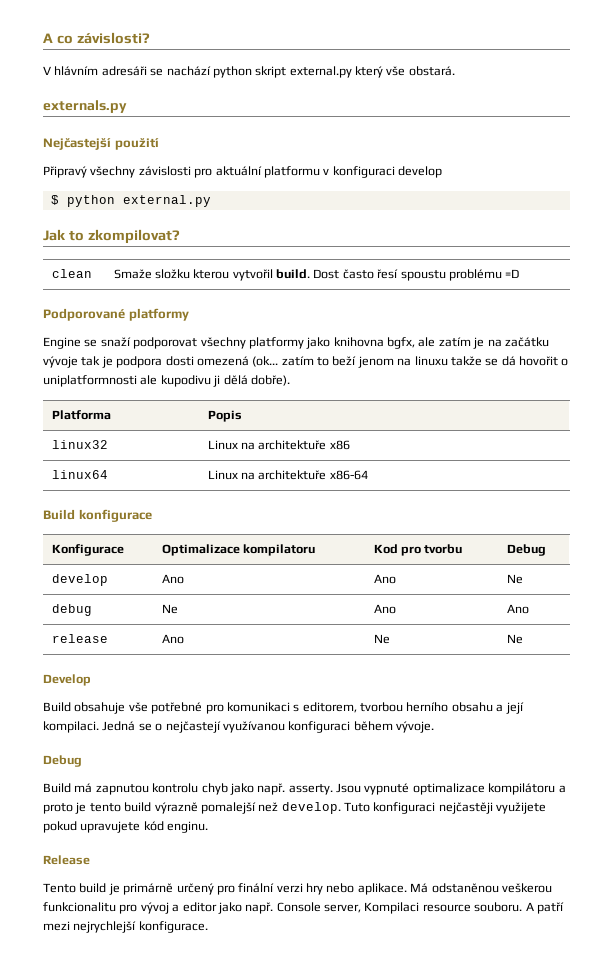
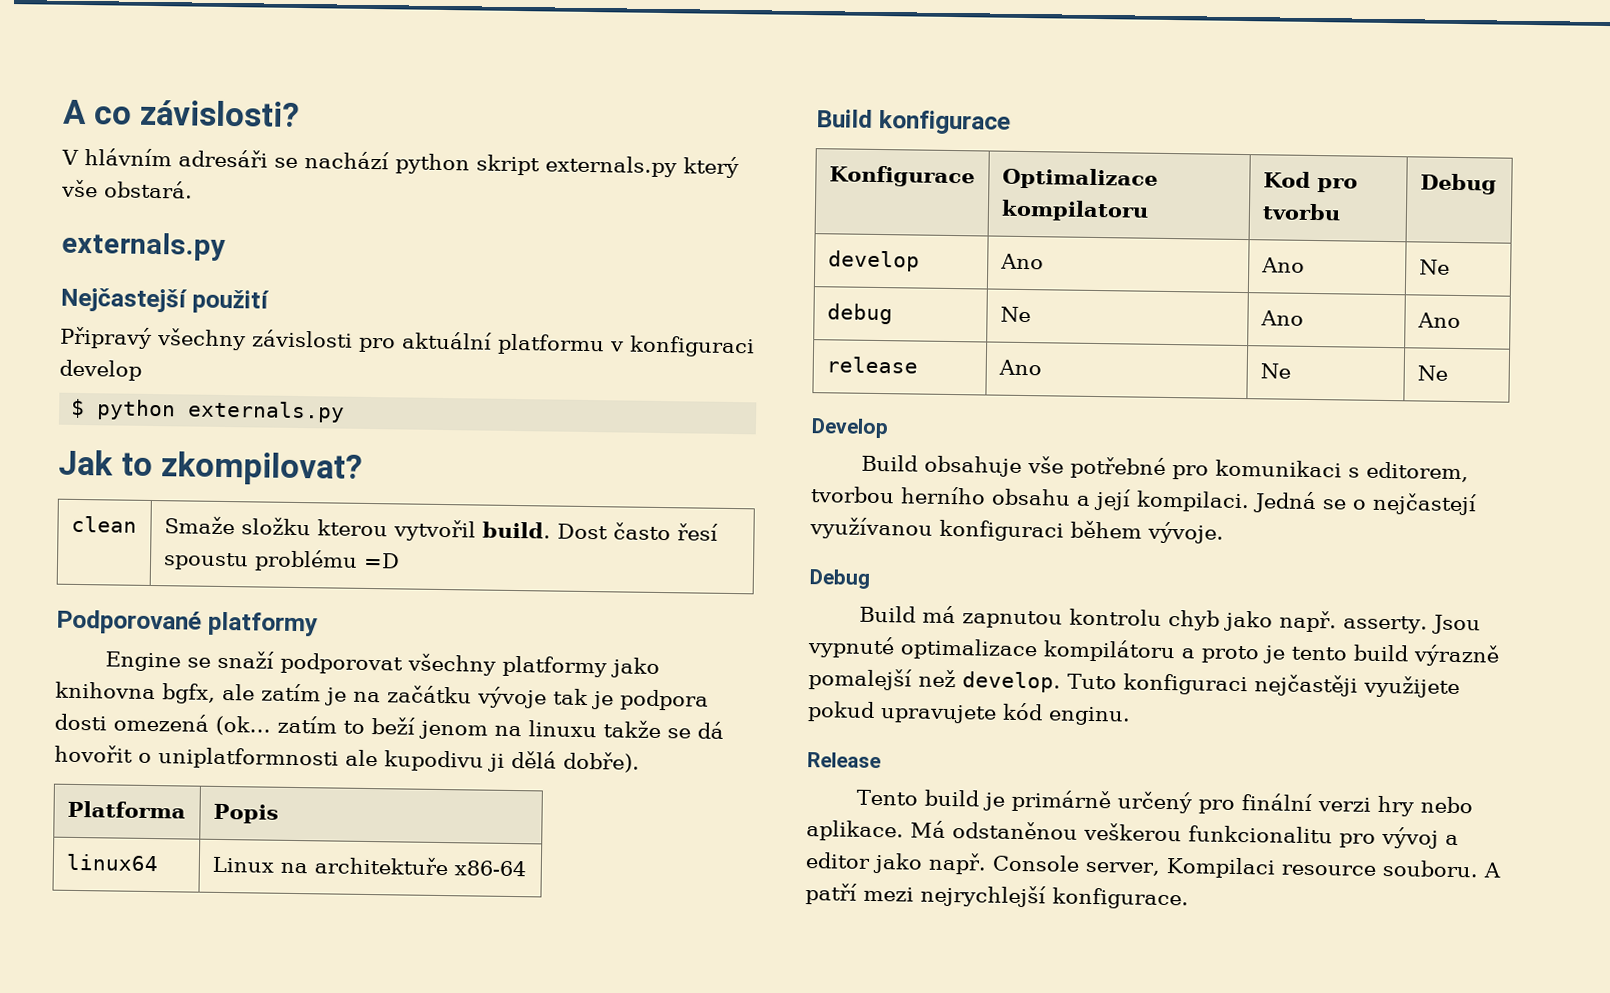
- V hlávním adresáři se nachází python skript external.py který vše obstará.
+ V hlávním adresáři se nachází python skript externals.py který vše obstará.
- $ python external.py
+ $ python externals.py
- linux32 | Linux na architektuře x86

